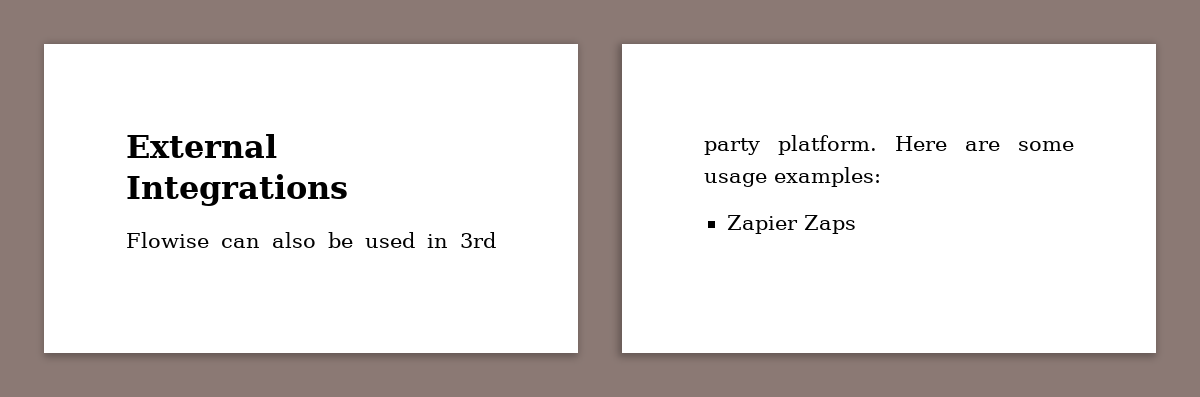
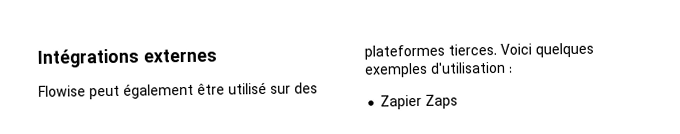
- External Integrations
+ Intégrations externes
- Flowise can also be used in 3rd party platform. Here are some usage examples:
+ Flowise peut également être utilisé sur des plateformes tierces. Voici quelques exemples d'utilisation :

